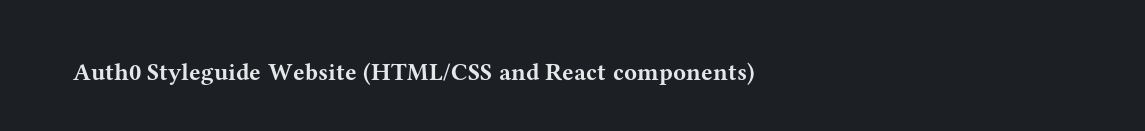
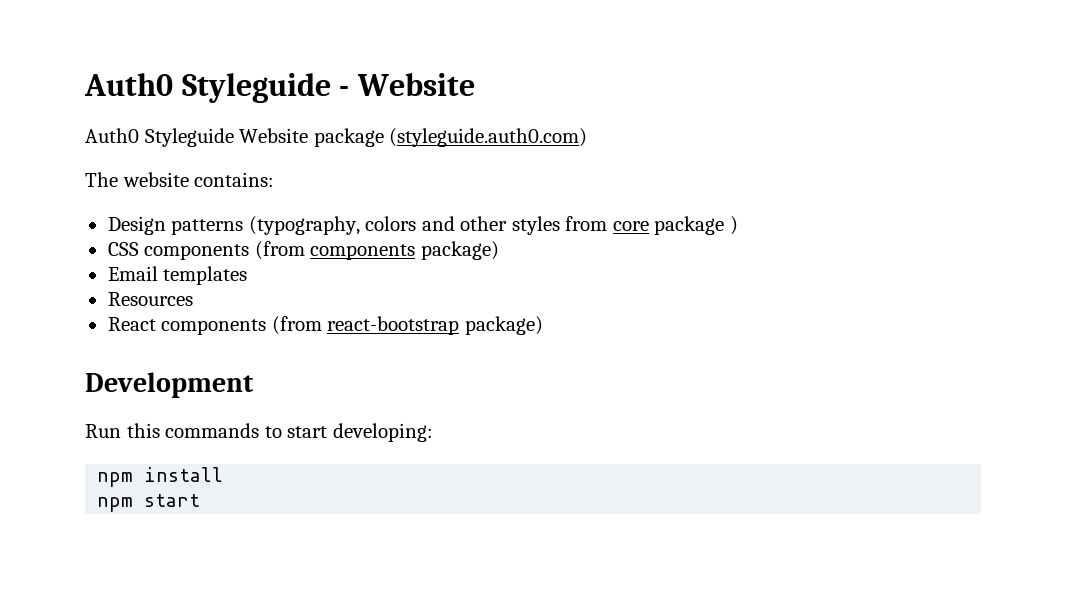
- Auth0 Styleguide Website (HTML/CSS and React components)
+ Auth0 Styleguide - Website
+ Auth0 Styleguide Website package (styleguide.auth0.com)
+ The website contains:
+ Design patterns (typography, colors and other styles from core package )
+ CSS components (from components package)
+ Email templates
+ Resources
+ React components (from react-bootstrap package)
+ Development
+ Run this commands to start developing:
+ npm install
+ npm start

